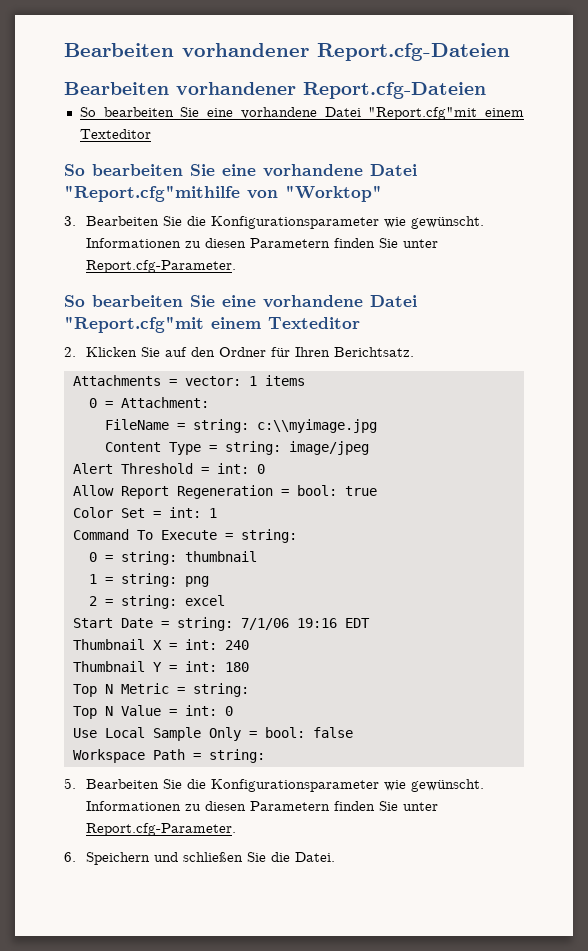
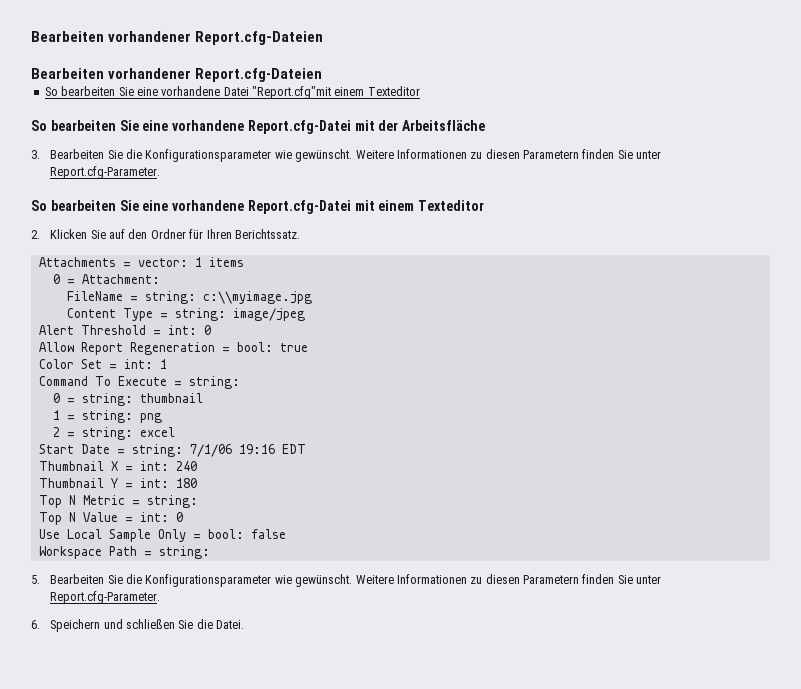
- So bearbeiten Sie eine vorhandene Datei "Report.cfg"mithilfe von "Worktop"
+ So bearbeiten Sie eine vorhandene Report.cfg-Datei mit der Arbeitsfläche
- 3. Bearbeiten Sie die Konfigurationsparameter wie gewünscht. Informationen zu diesen Parametern finden Sie unter Report.cfg-Parameter.
- So bearbeiten Sie eine vorhandene Datei "Report.cfg"mit einem Texteditor
+ 3. Bearbeiten Sie die Konfigurationsparameter wie gewünscht. Weitere Informationen zu diesen Parametern finden Sie unter Report.cfg-Parameter.
+ So bearbeiten Sie eine vorhandene Report.cfg-Datei mit einem Texteditor
- 2. Klicken Sie auf den Ordner für Ihren Berichtsatz.
+ 2. Klicken Sie auf den Ordner für Ihren Berichtssatz.
- 5. Bearbeiten Sie die Konfigurationsparameter wie gewünscht. Informationen zu diesen Parametern finden Sie unter Report.cfg-Parameter.
+ 5. Bearbeiten Sie die Konfigurationsparameter wie gewünscht. Weitere Informationen zu diesen Parametern finden Sie unter Report.cfg-Parameter.

